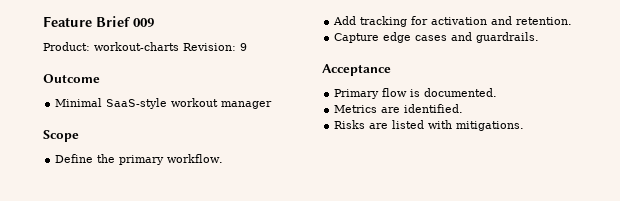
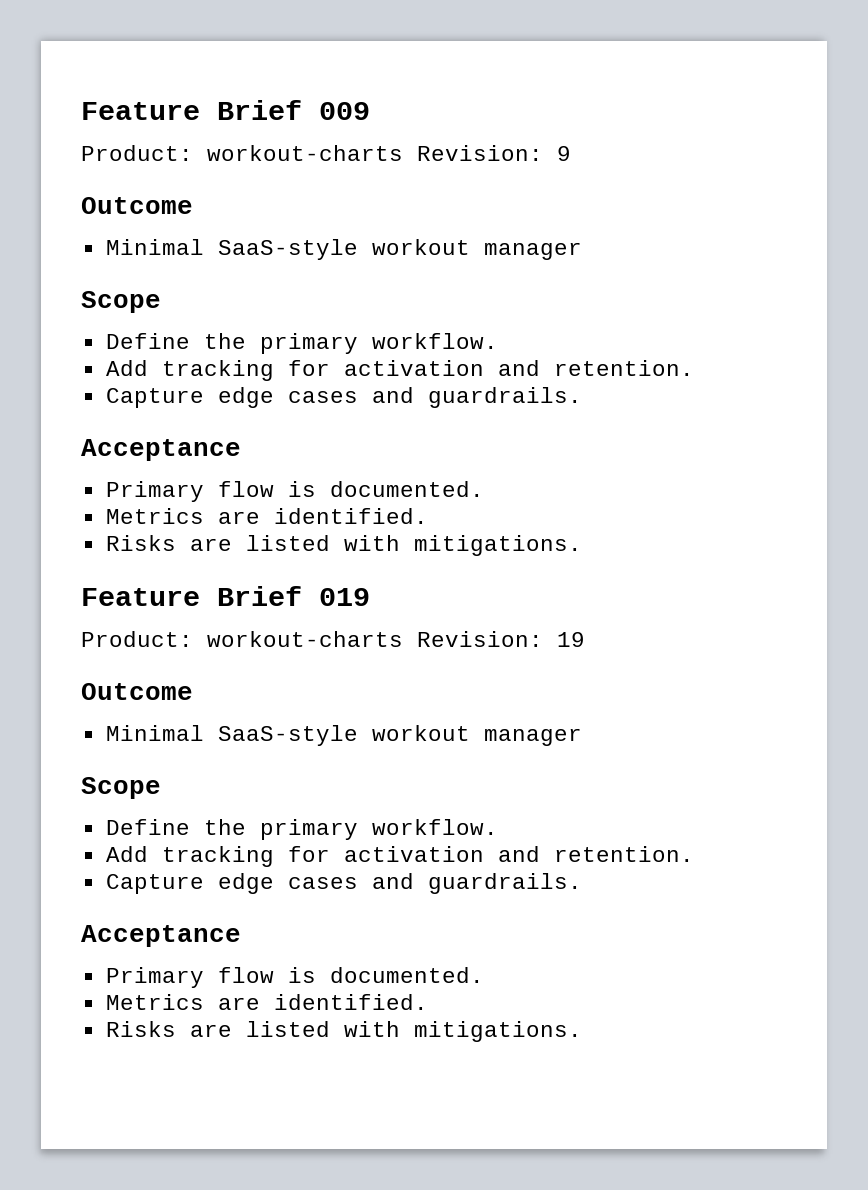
+ Feature Brief 019
+ Product: workout-charts Revision: 19
+ Outcome
+ Minimal SaaS-style workout manager
+ Scope
+ Define the primary workflow.
+ Add tracking for activation and retention.
+ Capture edge cases and guardrails.
+ Acceptance
+ Primary flow is documented.
+ Metrics are identified.
+ Risks are listed with mitigations.

